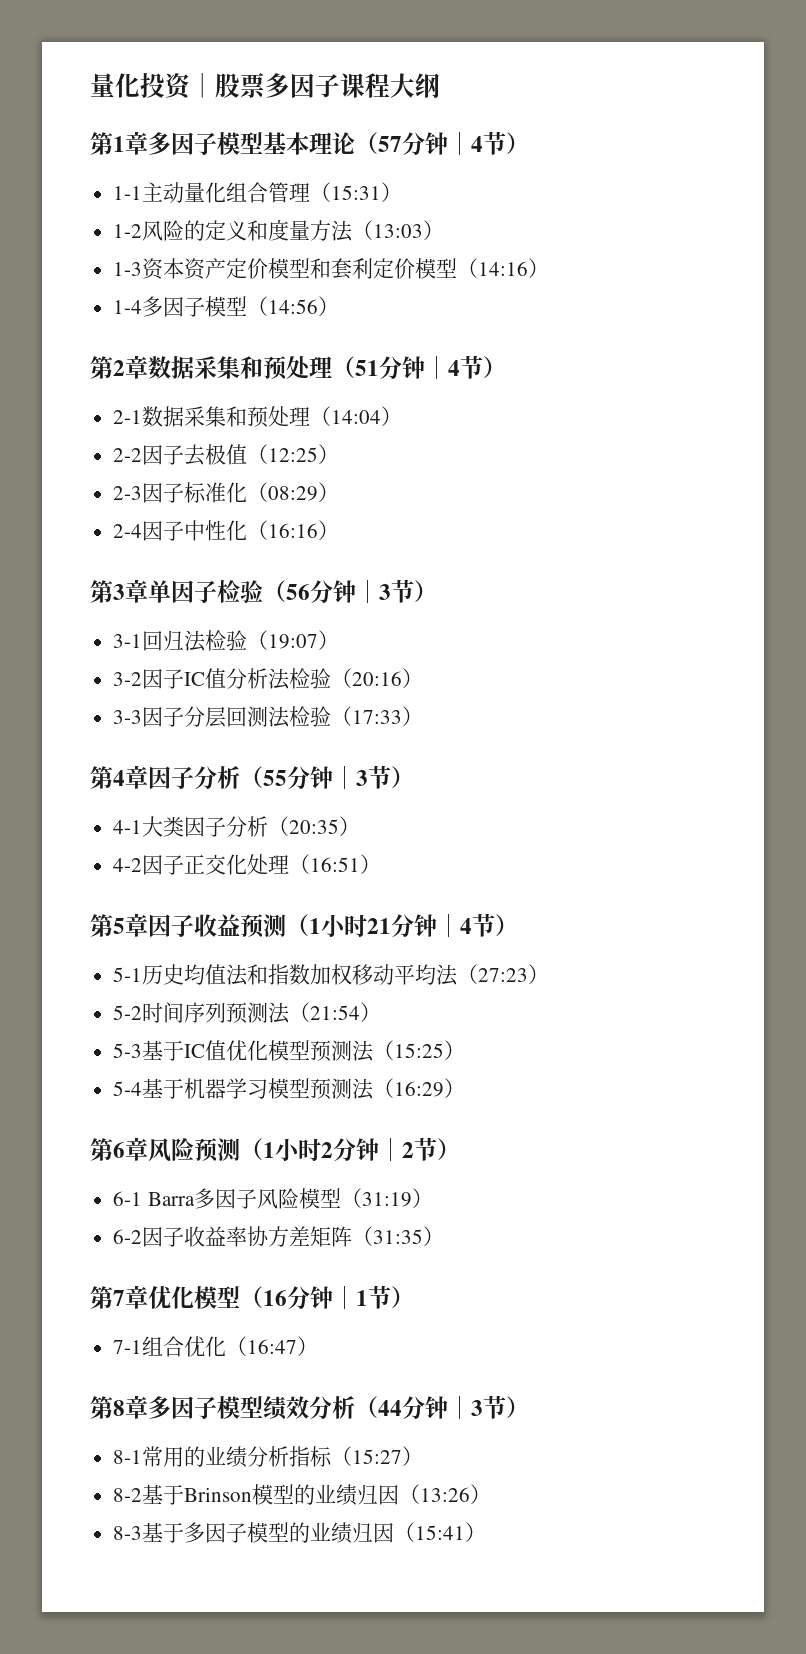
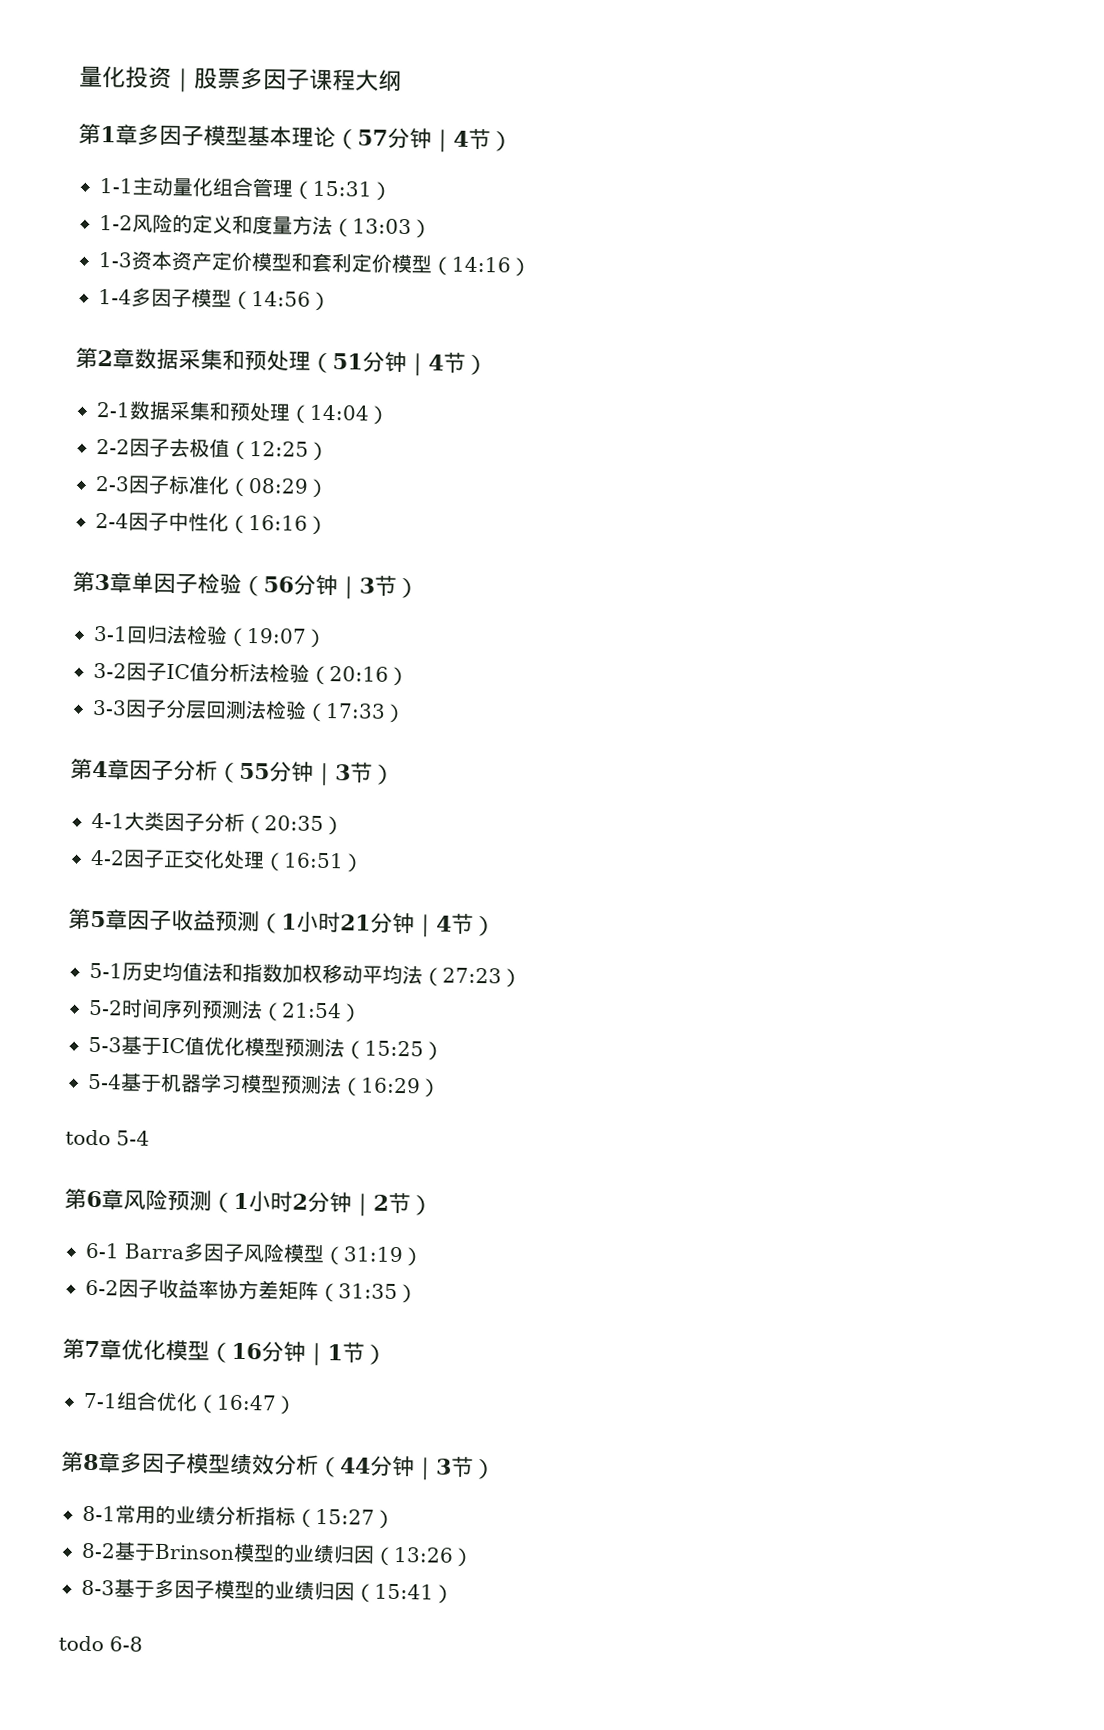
+ todo 5-4
+ todo 6-8

